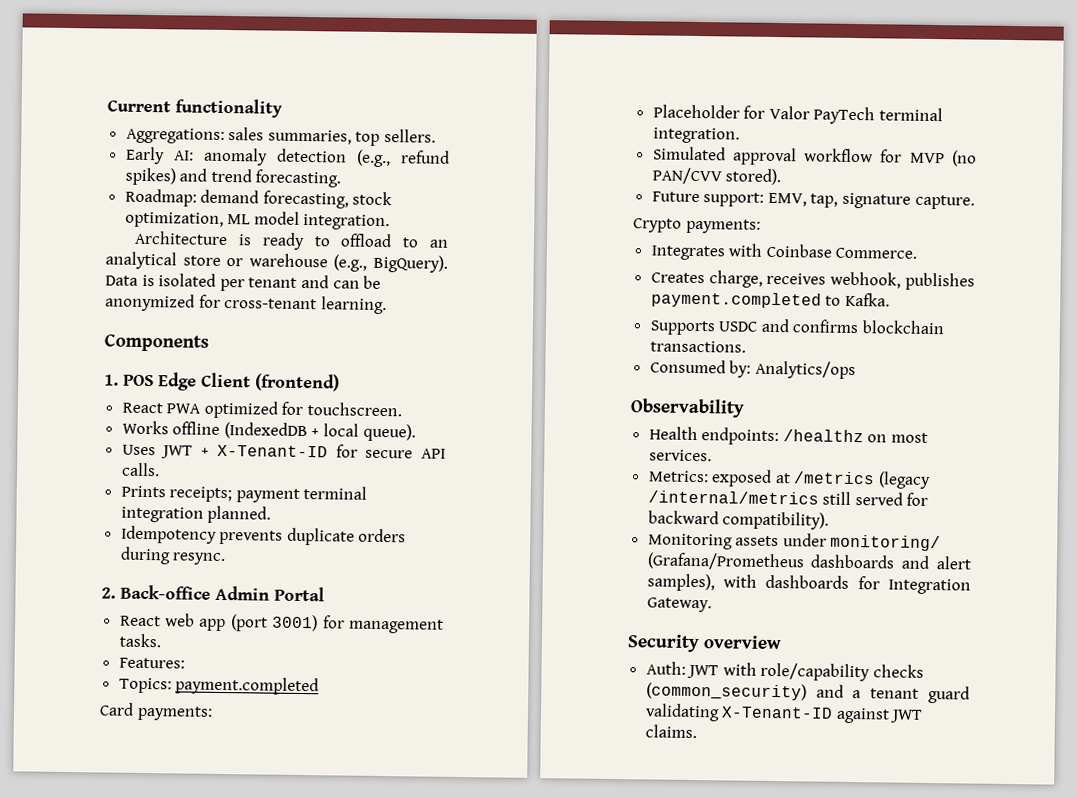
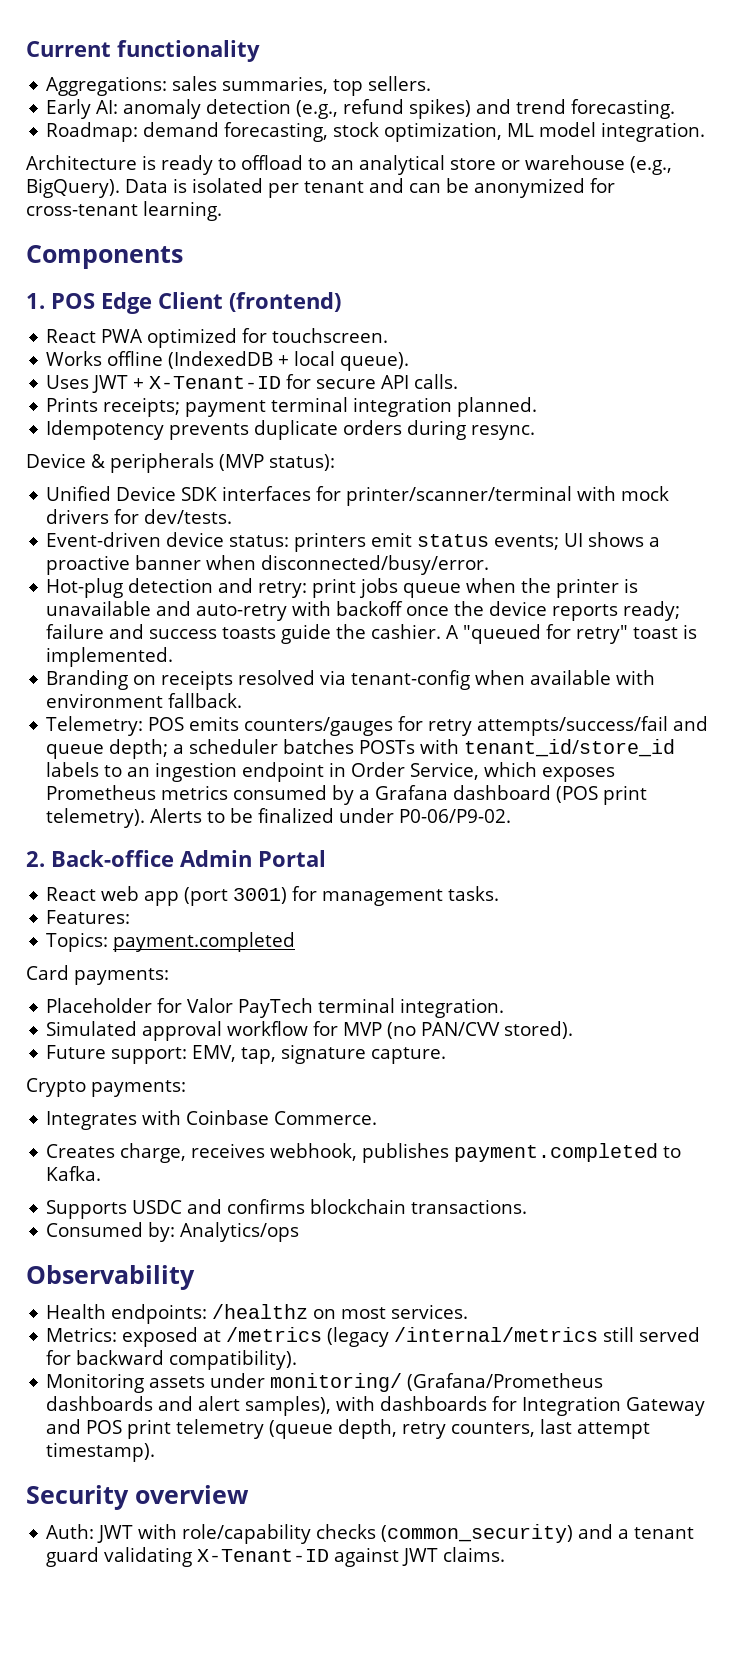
+ Device & peripherals (MVP status):
+ Unified Device SDK interfaces for printer/scanner/terminal with mock drivers for dev/tests.
+ Event-driven device status: printers emit status events; UI shows a proactive banner when disconnected/busy/error.
+ Hot-plug detection and retry: print jobs queue when the printer is unavailable and auto-retry with backoff once the device reports ready; failure and success toasts guide the cashier. A "queued for retry" toast is implemented.
+ Branding on receipts resolved via tenant-config when available with environment fallback.
+ Telemetry: POS emits counters/gauges for retry attempts/success/fail and queue depth; a scheduler batches POSTs with tenant_id/store_id labels to an ingestion endpoint in Order Service, which exposes Prometheus metrics consumed by a Grafana dashboard (POS print telemetry). Alerts to be finalized under P0-06/P9-02.
- Monitoring assets under monitoring/ (Grafana/Prometheus dashboards and alert samples), with dashboards for Integration Gateway.
+ Monitoring assets under monitoring/ (Grafana/Prometheus dashboards and alert samples), with dashboards for Integration Gateway and POS print telemetry (queue depth, retry counters, last attempt timestamp).

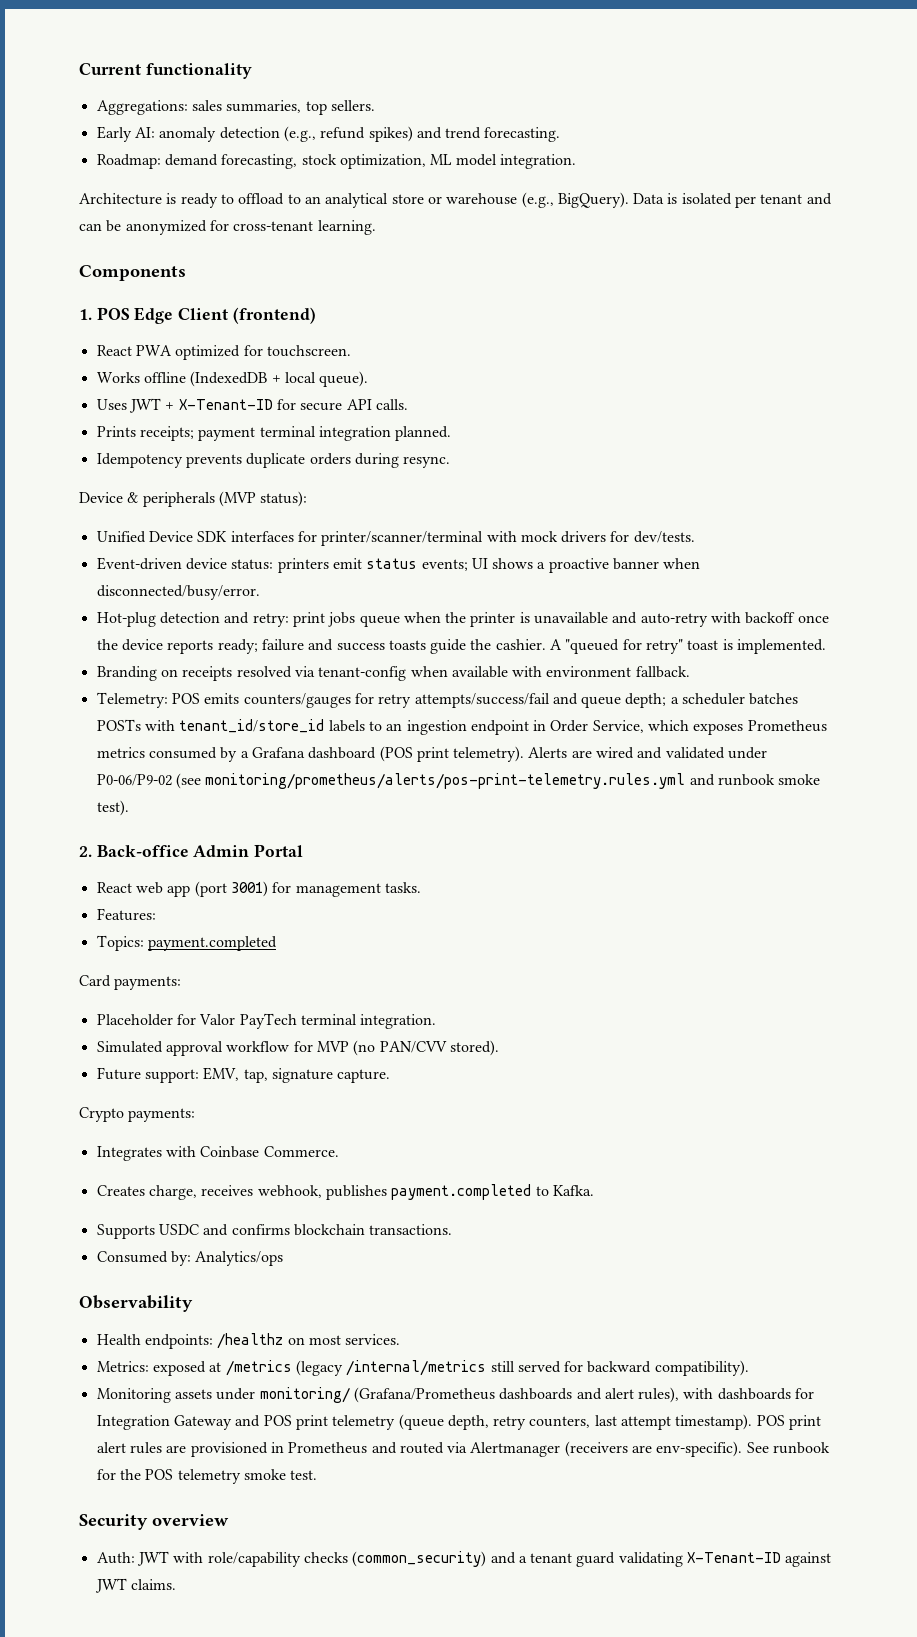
- Alerts to be finalized under P0-06/P9-02.
+ Alerts are wired and validated under P0-06/P9-02 (see monitoring/prometheus/alerts/pos-print-telemetry.rules.yml and runbook smoke test).
- Monitoring assets under monitoring/ (Grafana/Prometheus dashboards and alert samples), with dashboards for Integration Gateway and POS print telemetry (queue depth, retry counters, last attempt timestamp).
+ Monitoring assets under monitoring/ (Grafana/Prometheus dashboards and alert rules), with dashboards for Integration Gateway and POS print telemetry (queue depth, retry counters, last attempt timestamp). POS print alert rules are provisioned in Prometheus and routed via Alertmanager (receivers are env-specific). See runbook for the POS telemetry smoke test.

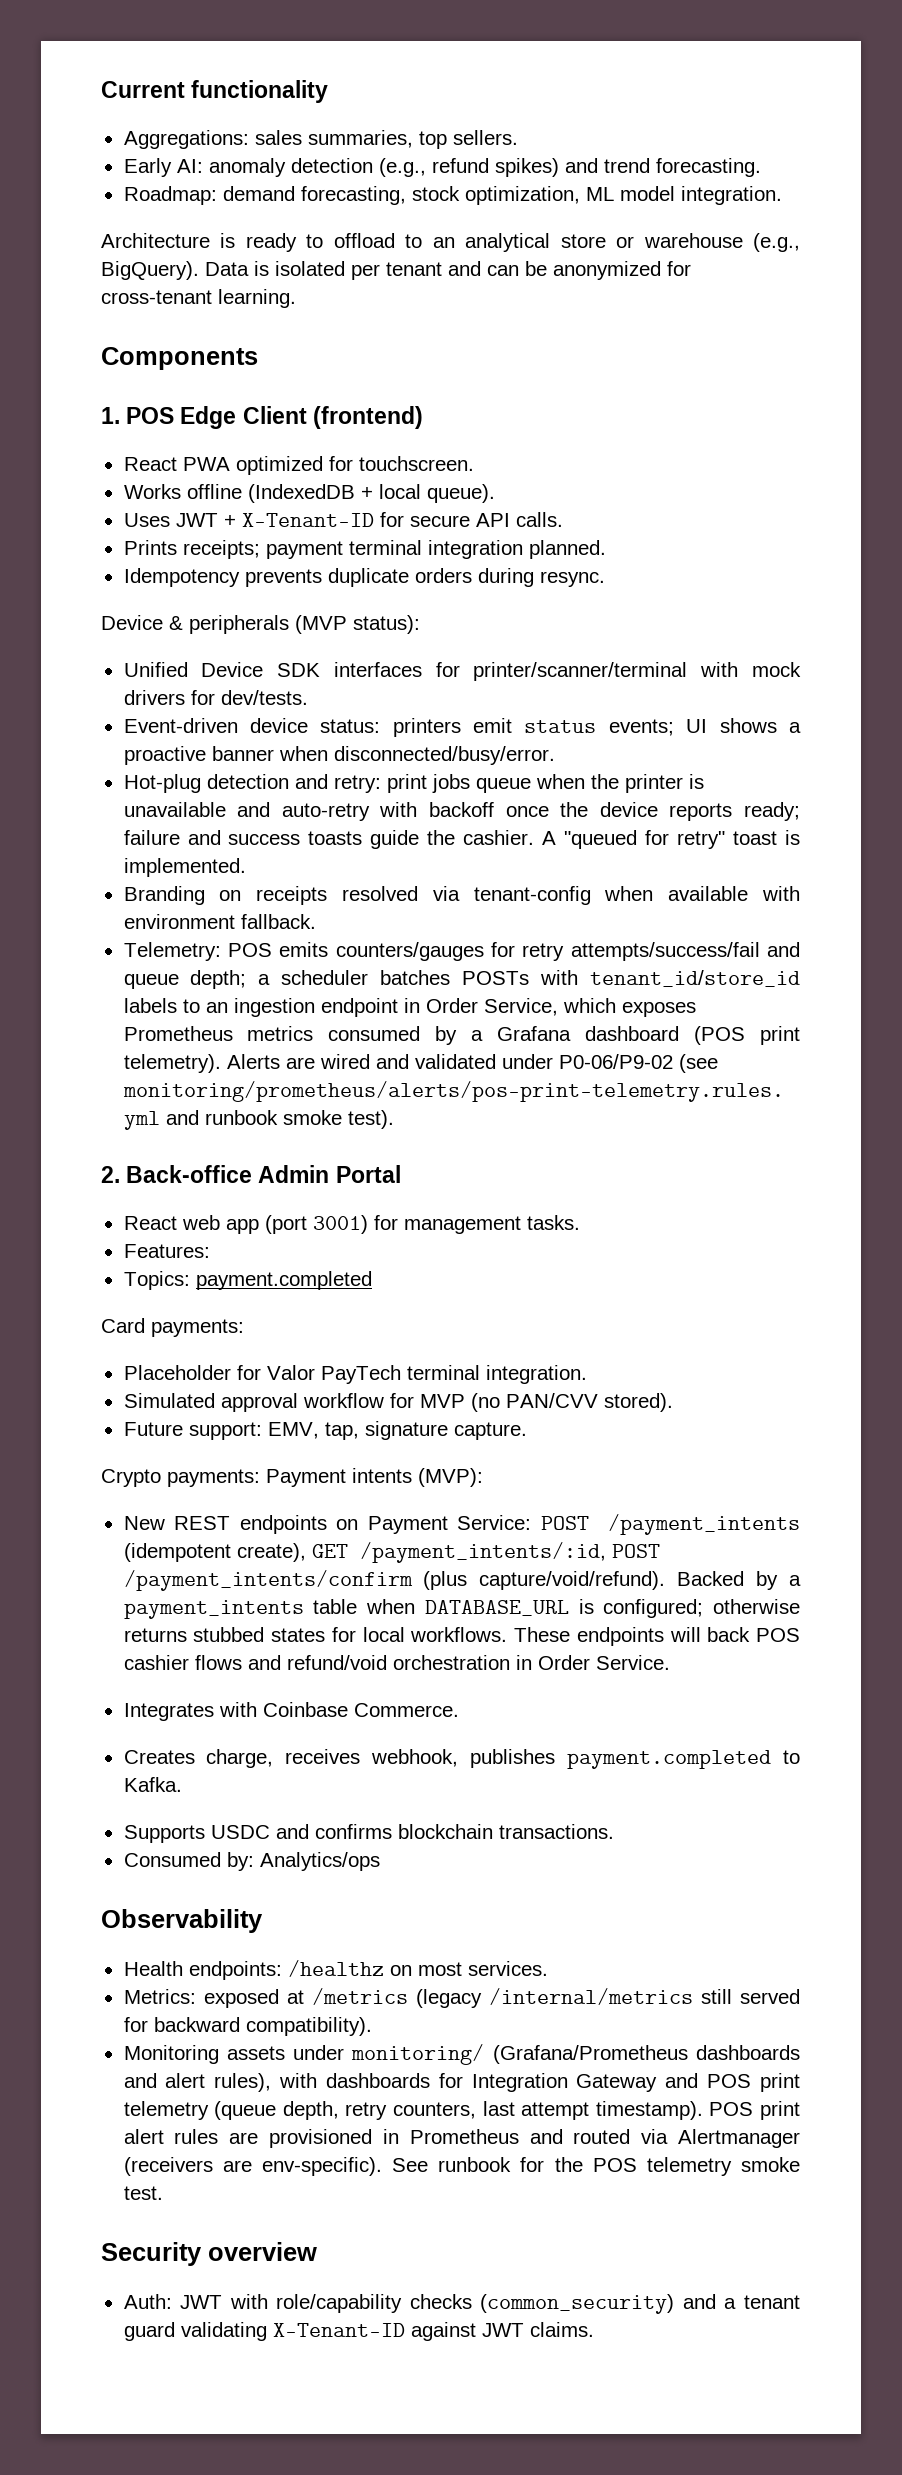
- Crypto payments:
+ Crypto payments: Payment intents (MVP):
+ New REST endpoints on Payment Service: POST /payment_intents (idempotent create), GET /payment_intents/:id, POST /payment_intents/confirm (plus capture/void/refund). Backed by a payment_intents table when DATABASE_URL is configured; otherwise returns stubbed states for local workflows. These endpoints will back POS cashier flows and refund/void orchestration in Order Service.

